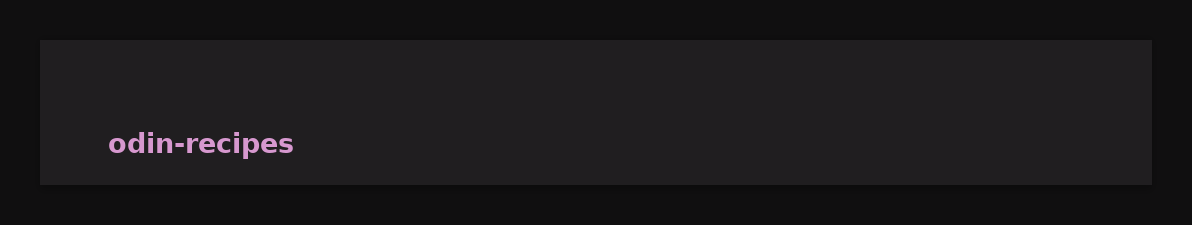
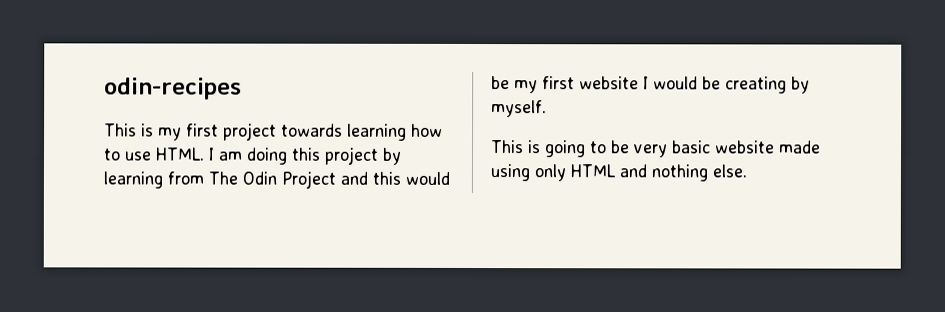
+ This is my first project towards learning how to use HTML. I am doing this project by learning from The Odin Project and this would be my first website I would be creating by myself.
+ This is going to be very basic website made using only HTML and nothing else.

